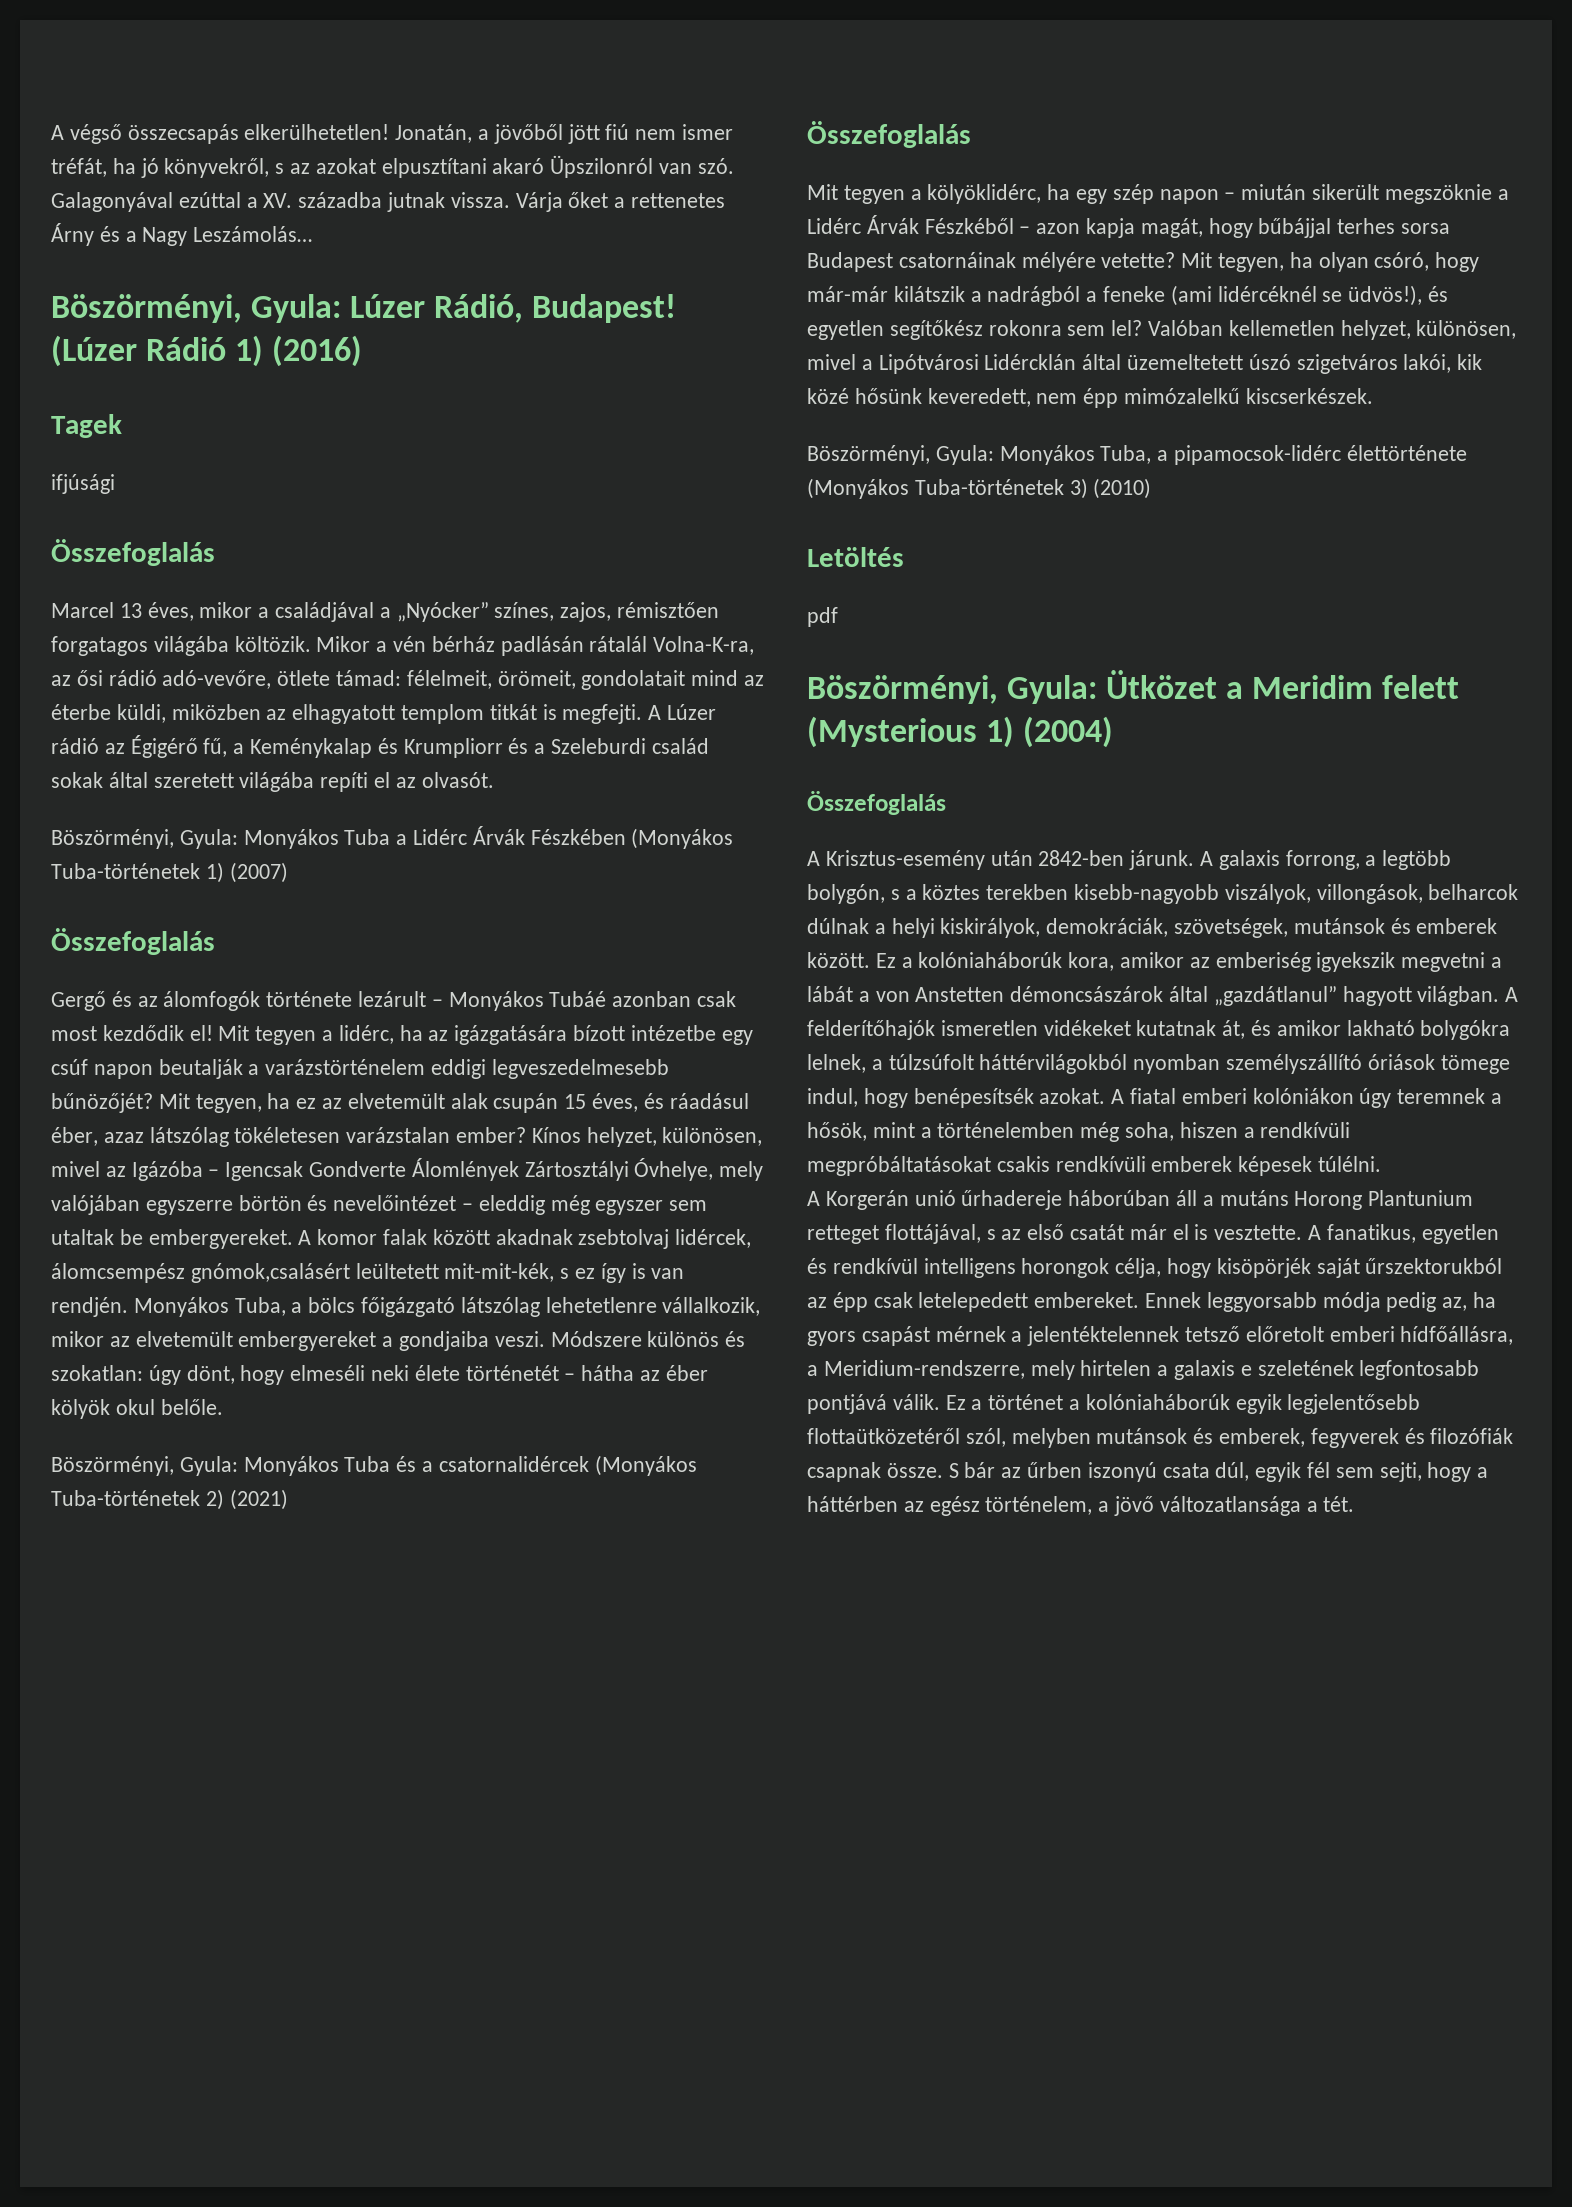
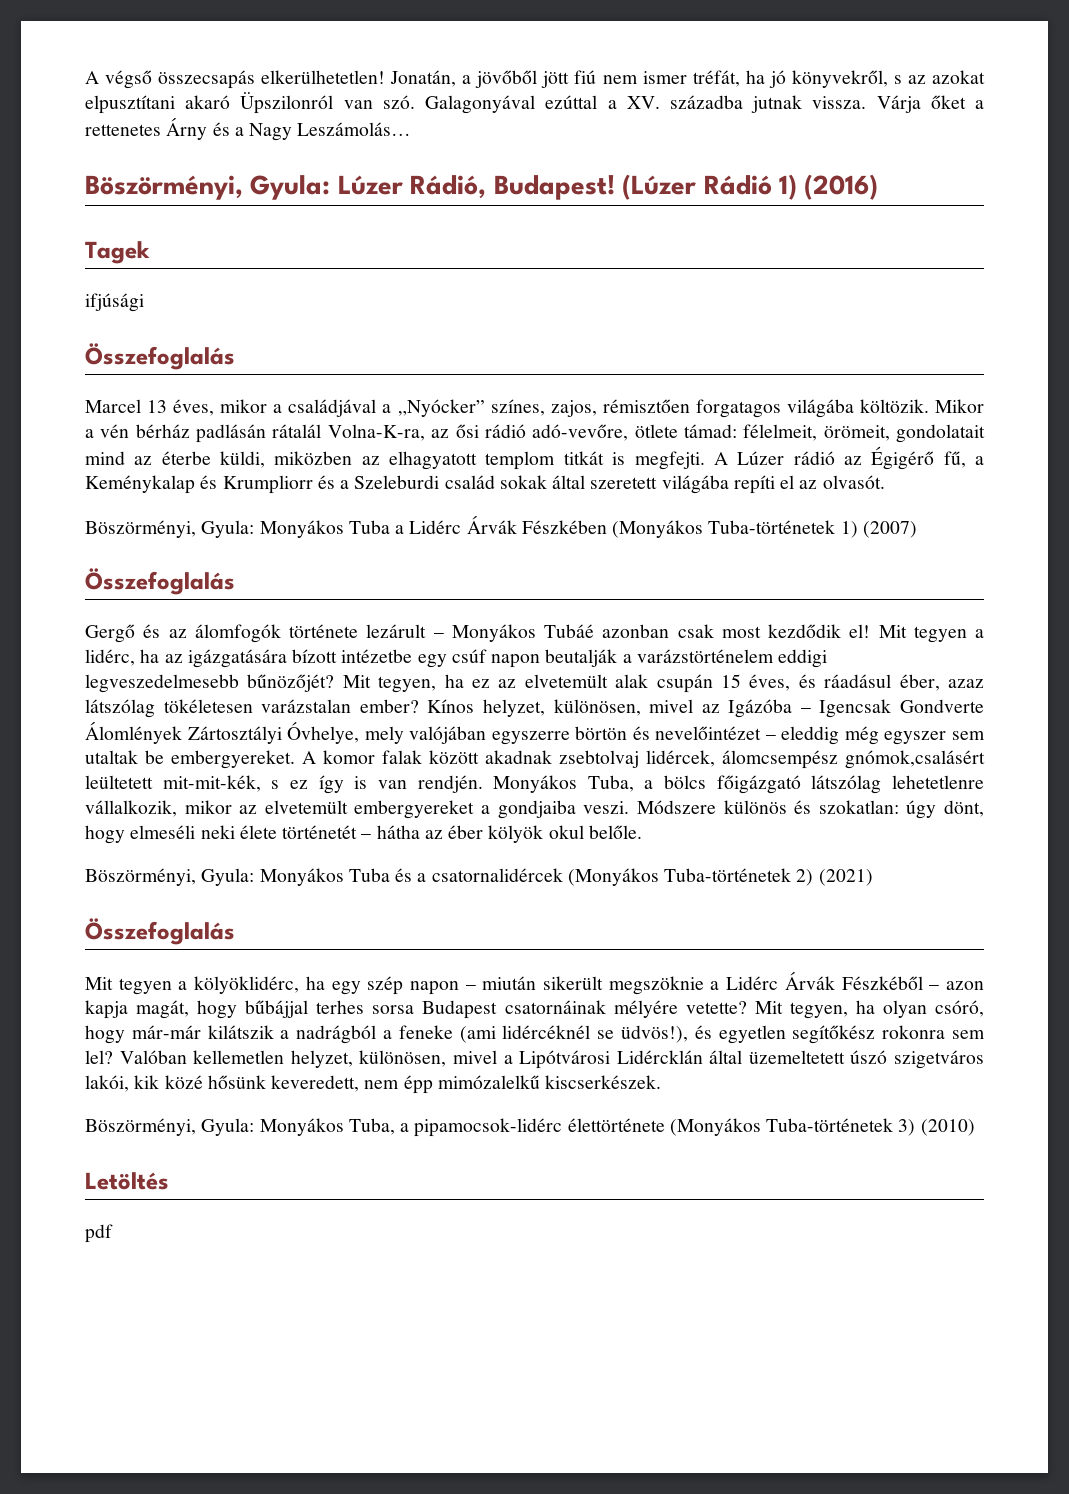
- Böszörményi, Gyula: Ütközet a Meridim felett (Mysterious 1) (2004)
- Összefoglalás
- A Krisztus-esemény után 2842-ben járunk. A galaxis forrong, a legtöbb bolygón, s a köztes terekben kisebb-nagyobb viszályok, villongások, belharcok dúlnak a helyi kiskirályok, demokráciák, szövetségek, mutánsok és emberek között. Ez a kolóniaháborúk kora, amikor az emberiség igyekszik megvetni a lábát a von Anstetten démoncsászárok által „gazdátlanul” hagyott világban. A felderítőhajók ismeretlen vidékeket kutatnak át, és amikor lakható bolygókra lelnek, a túlzsúfolt háttérvilágokból nyomban személyszállító óriások tömege indul, hogy benépesítsék azokat. A fiatal emberi kolóniákon úgy teremnek a hősök, mint a történelemben még soha, hiszen a rendkívüli megpróbáltatásokat csakis rendkívüli emberek képesek túlélni.
- A Korgerán unió űrhadereje háborúban áll a mutáns Horong Plantunium retteget flottájával, s az első csatát már el is vesztette. A fanatikus, egyetlen és rendkívül intelligens horongok célja, hogy kisöpörjék saját űrszektorukból az épp csak letelepedett embereket. Ennek leggyorsabb módja pedig az, ha gyors csapást mérnek a jelentéktelennek tetsző előretolt emberi hídfőállásra, a Meridium-rendszerre, mely hirtelen a galaxis e szeletének legfontosabb pontjává válik. Ez a történet a kolóniaháborúk egyik legjelentősebb flottaütközetéről szól, melyben mutánsok és emberek, fegyverek és filozófiák csapnak össze. S bár az űrben iszonyú csata dúl, egyik fél sem sejti, hogy a háttérben az egész történelem, a jövő változatlansága a tét.

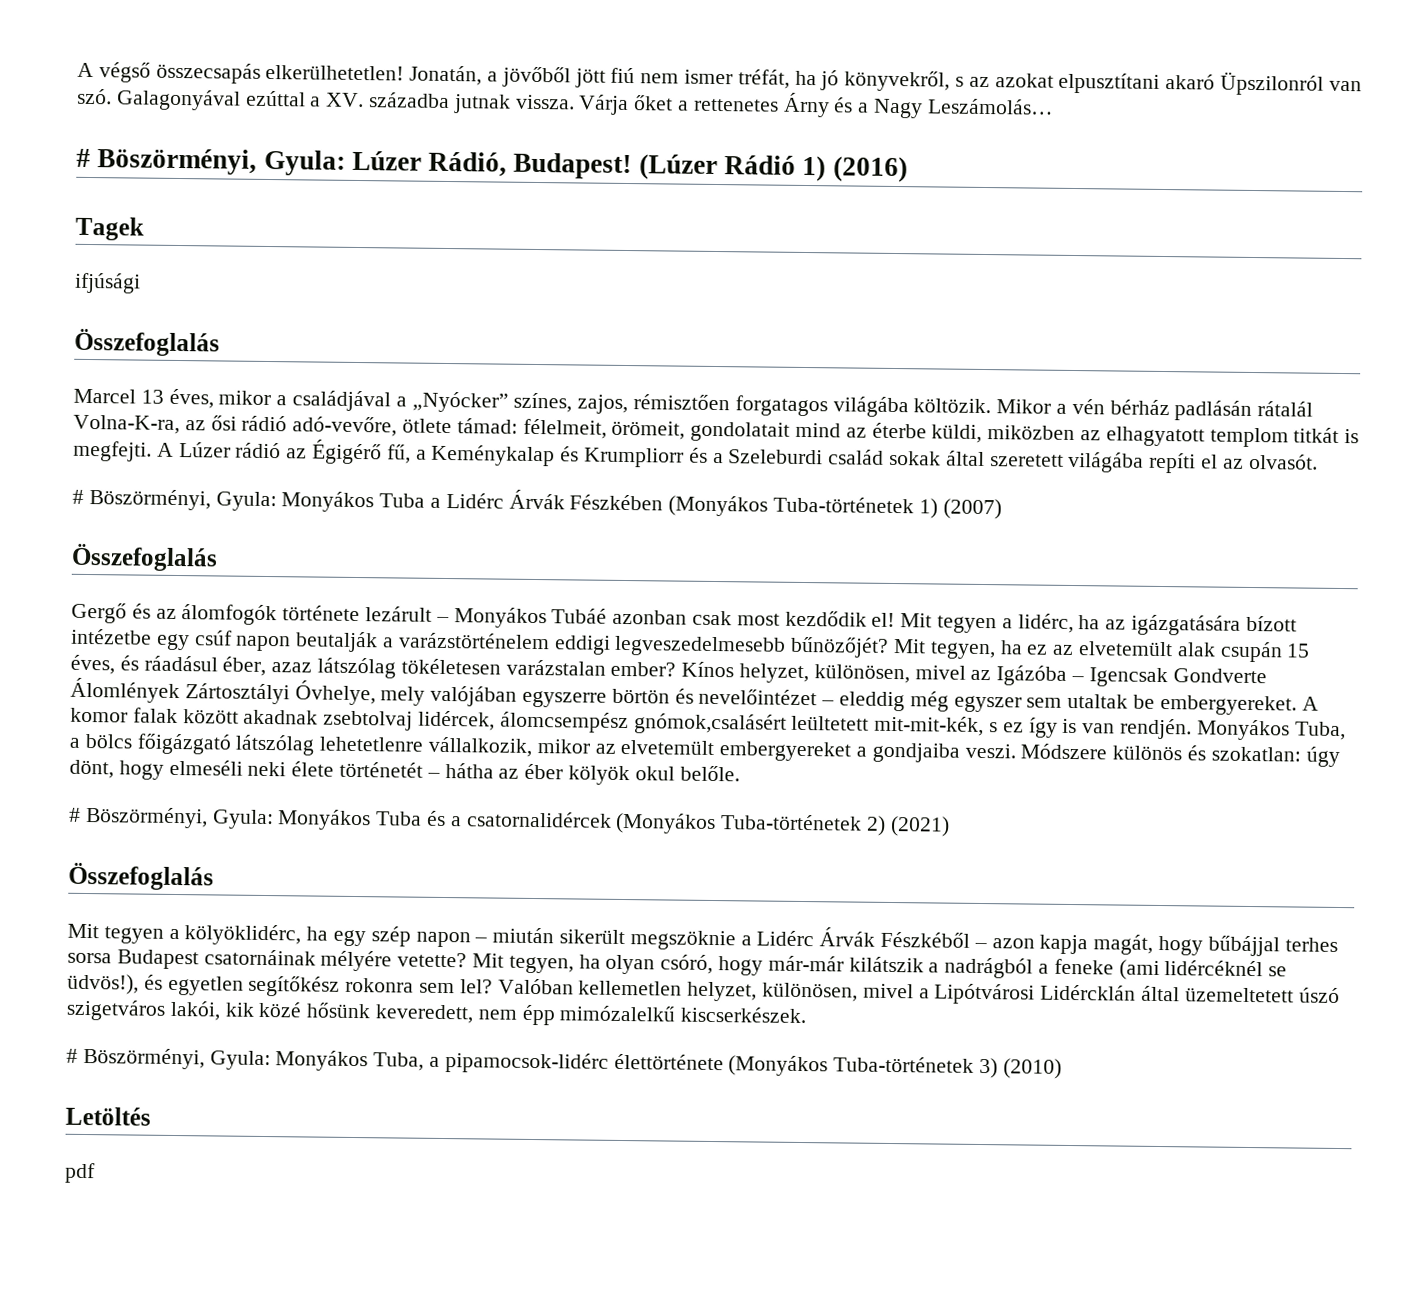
- Böszörményi, Gyula: Lúzer Rádió, Budapest!
+ # Böszörményi, Gyula: Lúzer Rádió, Budapest!
- Böszörményi, Gyula: Monyákos Tuba a Lidérc Árvák Fészkében (Monyákos Tuba-történetek 1) (2007)
+ # Böszörményi, Gyula: Monyákos Tuba a Lidérc Árvák Fészkében (Monyákos Tuba-történetek 1) (2007)
- Böszörményi, Gyula: Monyákos Tuba és a csatornalidércek (Monyákos Tuba-történetek 2) (2021)
+ # Böszörményi, Gyula: Monyákos Tuba és a csatornalidércek (Monyákos Tuba-történetek 2) (2021)
- Böszörményi, Gyula: Monyákos Tuba, a pipamocsok-lidérc élettörténete (Monyákos Tuba-történetek 3) (2010)
+ # Böszörményi, Gyula: Monyákos Tuba, a pipamocsok-lidérc élettörténete (Monyákos Tuba-történetek 3) (2010)

